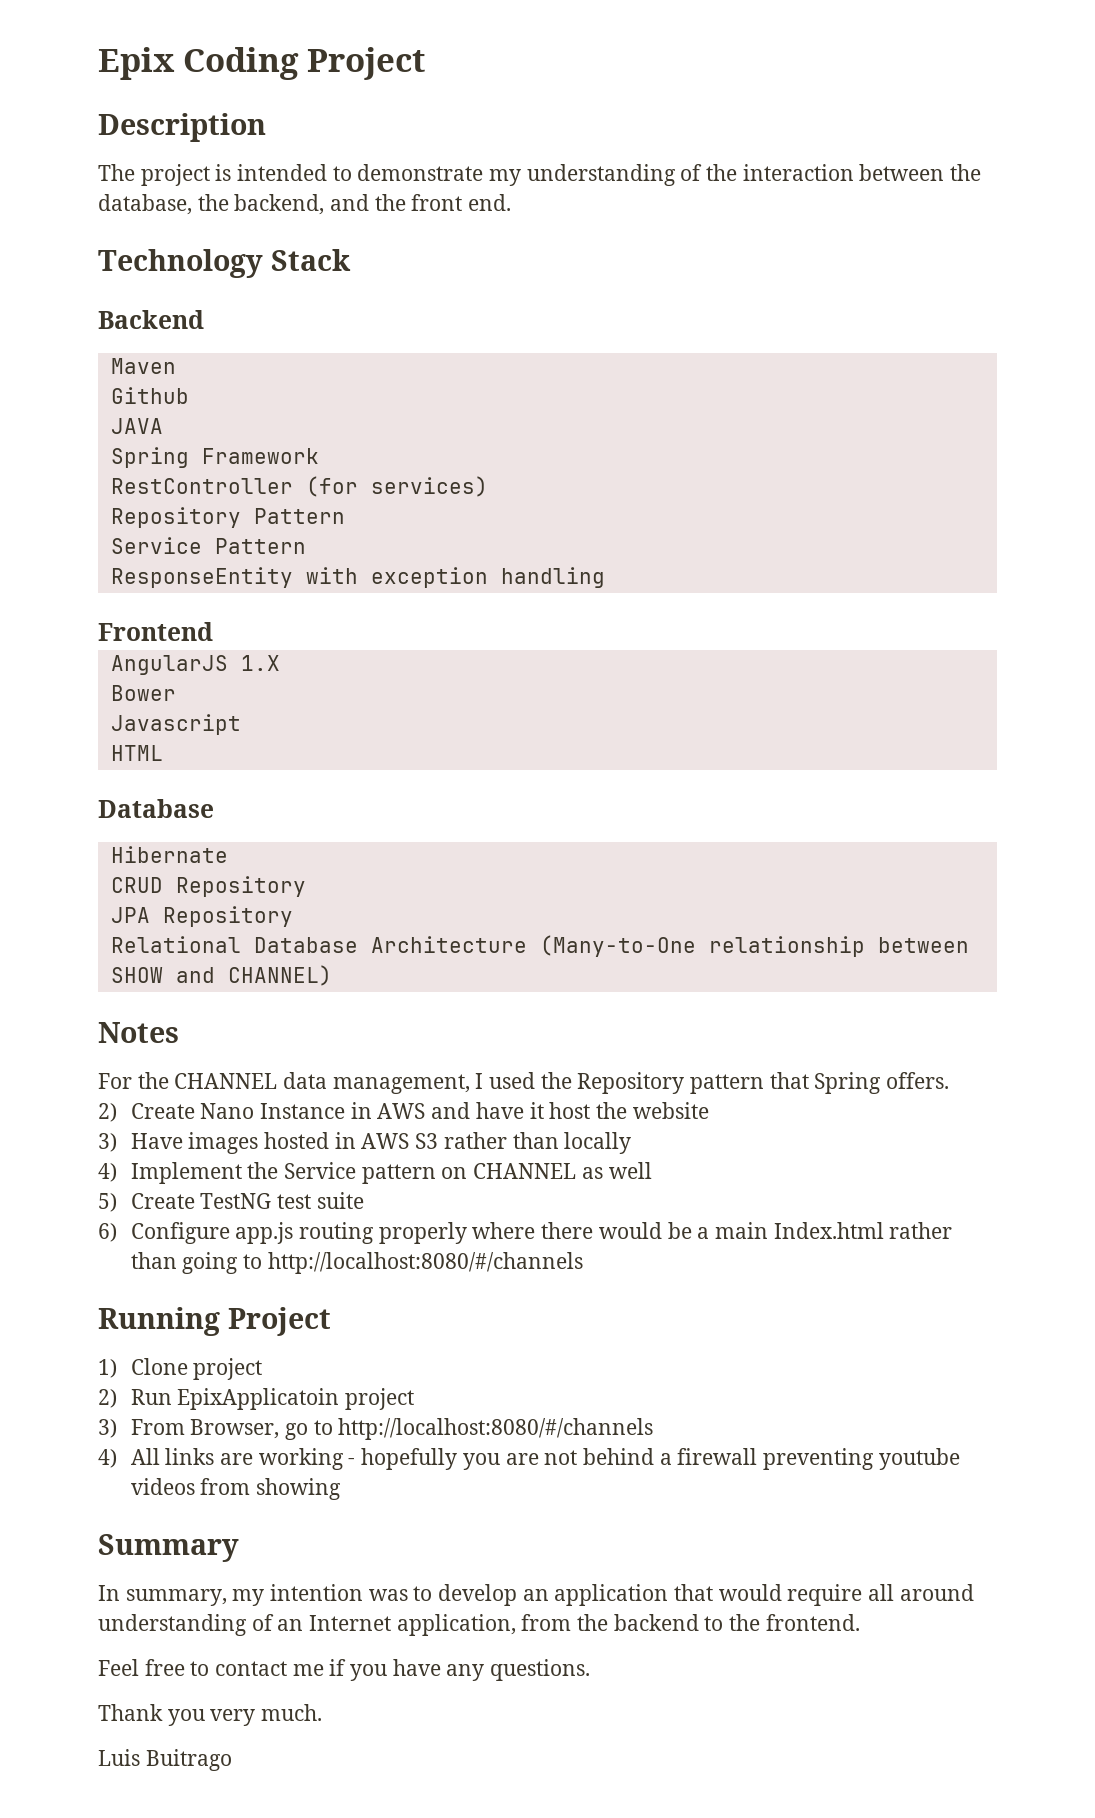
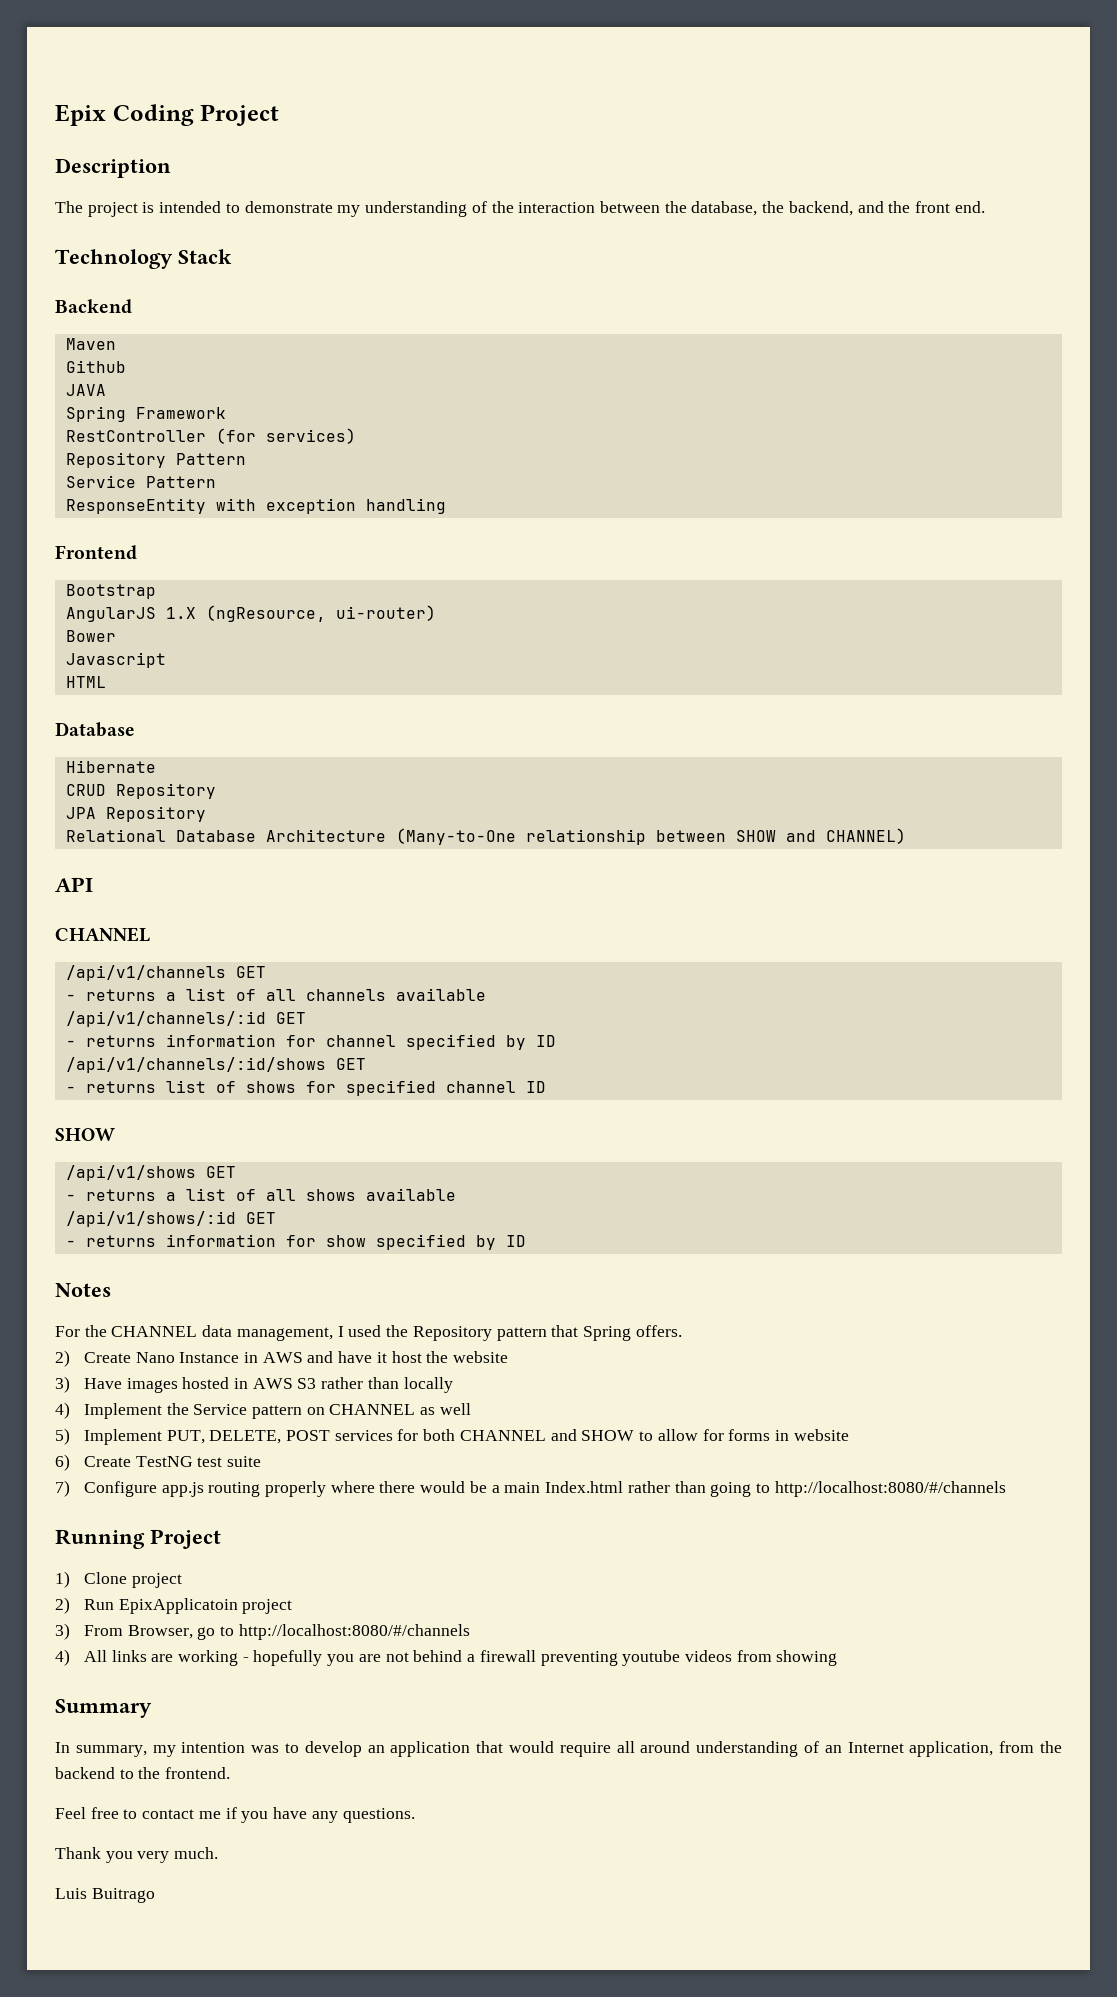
+ Bootstrap
- AngularJS 1.X
+ AngularJS 1.X (ngResource, ui-router)
+ API
+ CHANNEL
+ /api/v1/channels GET
+ - returns a list of all channels available
+ /api/v1/channels/:id GET
+ - returns information for channel specified by ID
+ /api/v1/channels/:id/shows GET
+ - returns list of shows for specified channel ID
+ SHOW
+ /api/v1/shows GET
+ - returns a list of all shows available
+ /api/v1/shows/:id GET
+ - returns information for show specified by ID
- 5) Create TestNG test suite
+ 5) Implement PUT, DELETE, POST services for both CHANNEL and SHOW to allow for forms in website
+ 6) Create TestNG test suite
- 6) Configure app.js routing properly where there would be a main Index.html rather than going to http://localhost:8080/#/channels
+ 7) Configure app.js routing properly where there would be a main Index.html rather than going to http://localhost:8080/#/channels

